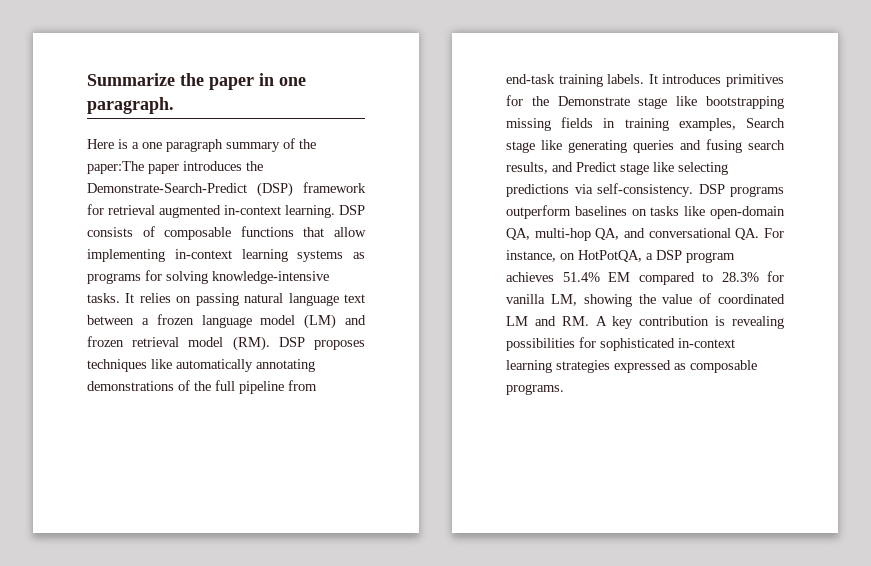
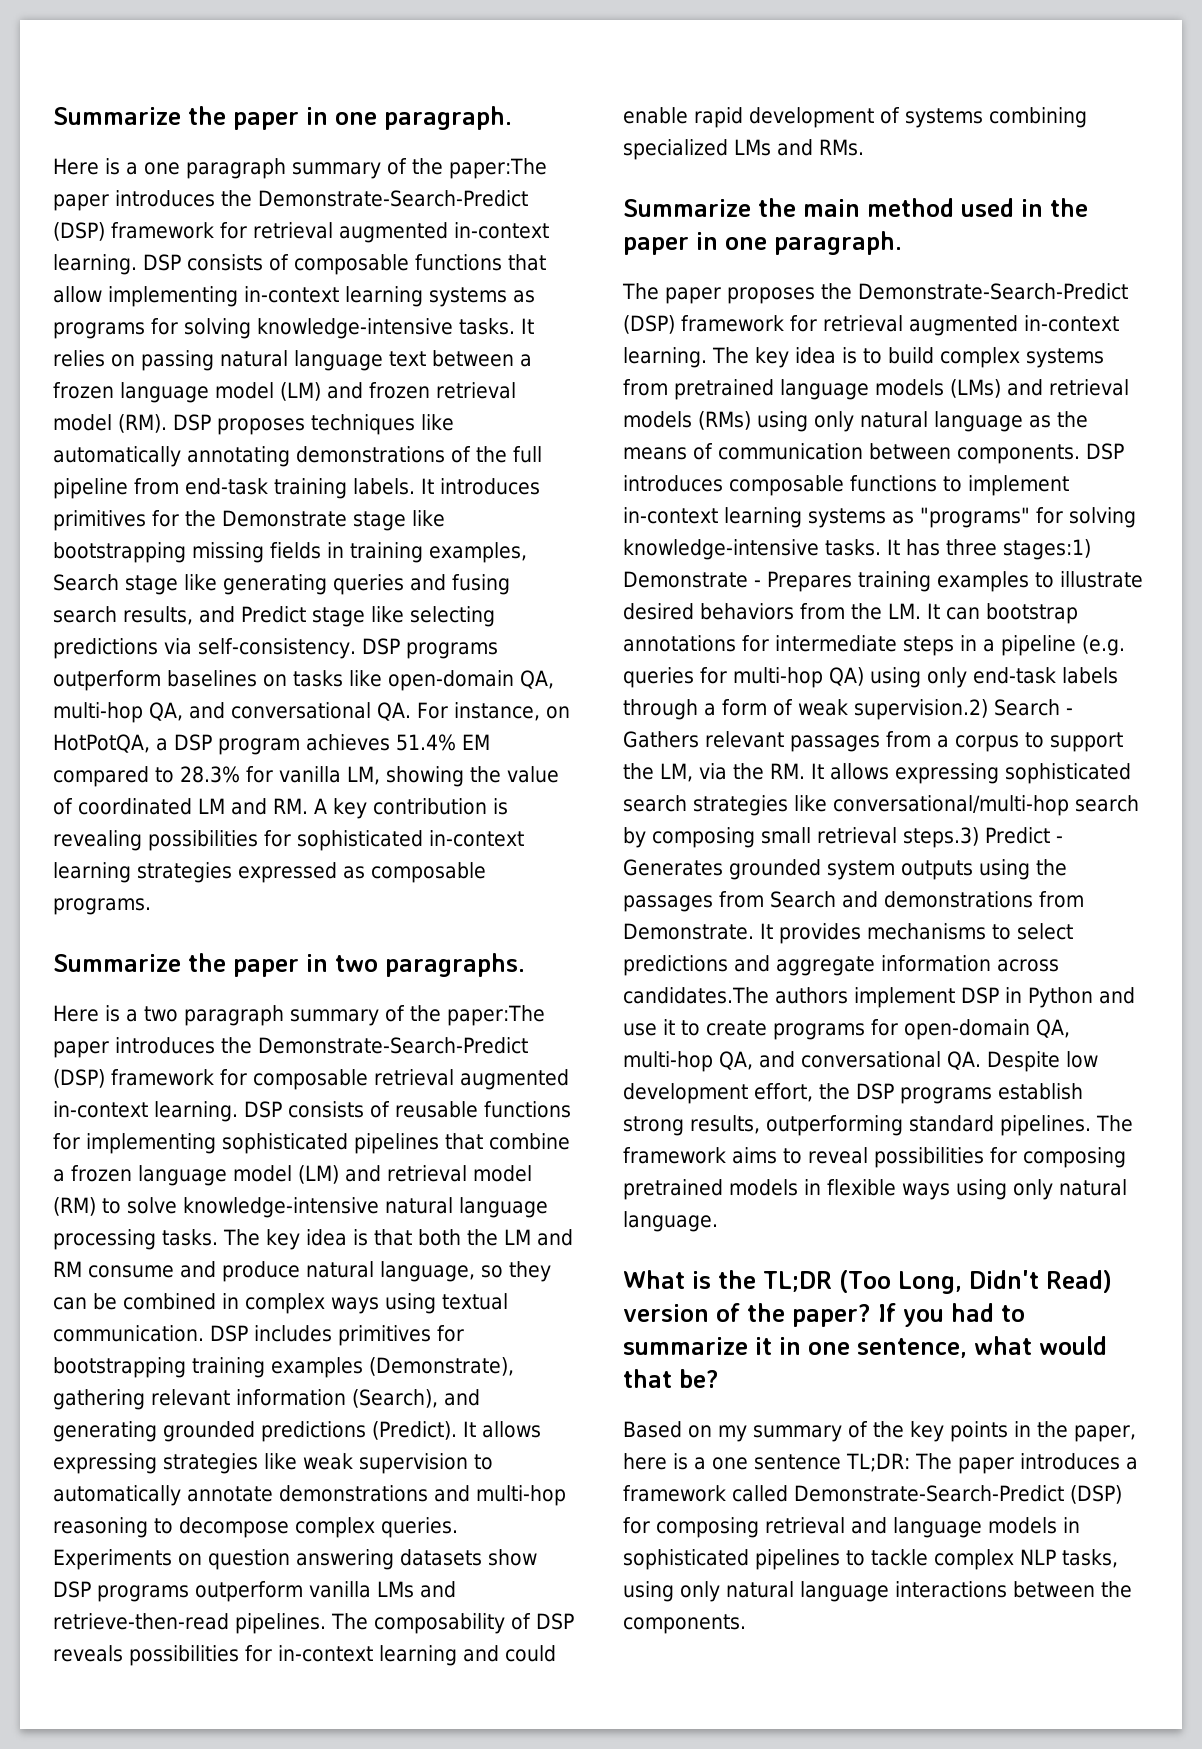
+ Summarize the paper in two paragraphs.
+ Here is a two paragraph summary of the paper:The paper introduces the Demonstrate-Search-Predict (DSP) framework for composable retrieval augmented in-context learning. DSP consists of reusable functions for implementing sophisticated pipelines that combine a frozen language model (LM) and retrieval model (RM) to solve knowledge-intensive natural language processing tasks. The key idea is that both the LM and RM consume and produce natural language, so they can be combined in complex ways using textual communication. DSP includes primitives for bootstrapping training examples (Demonstrate), gathering relevant information (Search), and generating grounded predictions (Predict). It allows expressing strategies like weak supervision to automatically annotate demonstrations and multi-hop reasoning to decompose complex queries. Experiments on question answering datasets show DSP programs outperform vanilla LMs and retrieve-then-read pipelines. The composability of DSP reveals possibilities for in-context learning and could enable rapid development of systems combining specialized LMs and RMs.
+ Summarize the main method used in the paper in one paragraph.
+ The paper proposes the Demonstrate-Search-Predict (DSP) framework for retrieval augmented in-context learning. The key idea is to build complex systems from pretrained language models (LMs) and retrieval models (RMs) using only natural language as the means of communication between components. DSP introduces composable functions to implement in-context learning systems as "programs" for solving knowledge-intensive tasks. It has three stages:1) Demonstrate - Prepares training examples to illustrate desired behaviors from the LM. It can bootstrap annotations for intermediate steps in a pipeline (e.g. queries for multi-hop QA) using only end-task labels through a form of weak supervision.2) Search - Gathers relevant passages from a corpus to support the LM, via the RM. It allows expressing sophisticated search strategies like conversational/multi-hop search by composing small retrieval steps.3) Predict - Generates grounded system outputs using the passages from Search and demonstrations from Demonstrate. It provides mechanisms to select predictions and aggregate information across candidates.The authors implement DSP in Python and use it to create programs for open-domain QA, multi-hop QA, and conversational QA. Despite low development effort, the DSP programs establish strong results, outperforming standard pipelines. The framework aims to reveal possibilities for composing pretrained models in flexible ways using only natural language.
+ What is the TL;DR (Too Long, Didn't Read) version of the paper? If you had to summarize it in one sentence, what would that be?
+ Based on my summary of the key points in the paper, here is a one sentence TL;DR: The paper introduces a framework called Demonstrate-Search-Predict (DSP) for composing retrieval and language models in sophisticated pipelines to tackle complex NLP tasks, using only natural language interactions between the components.

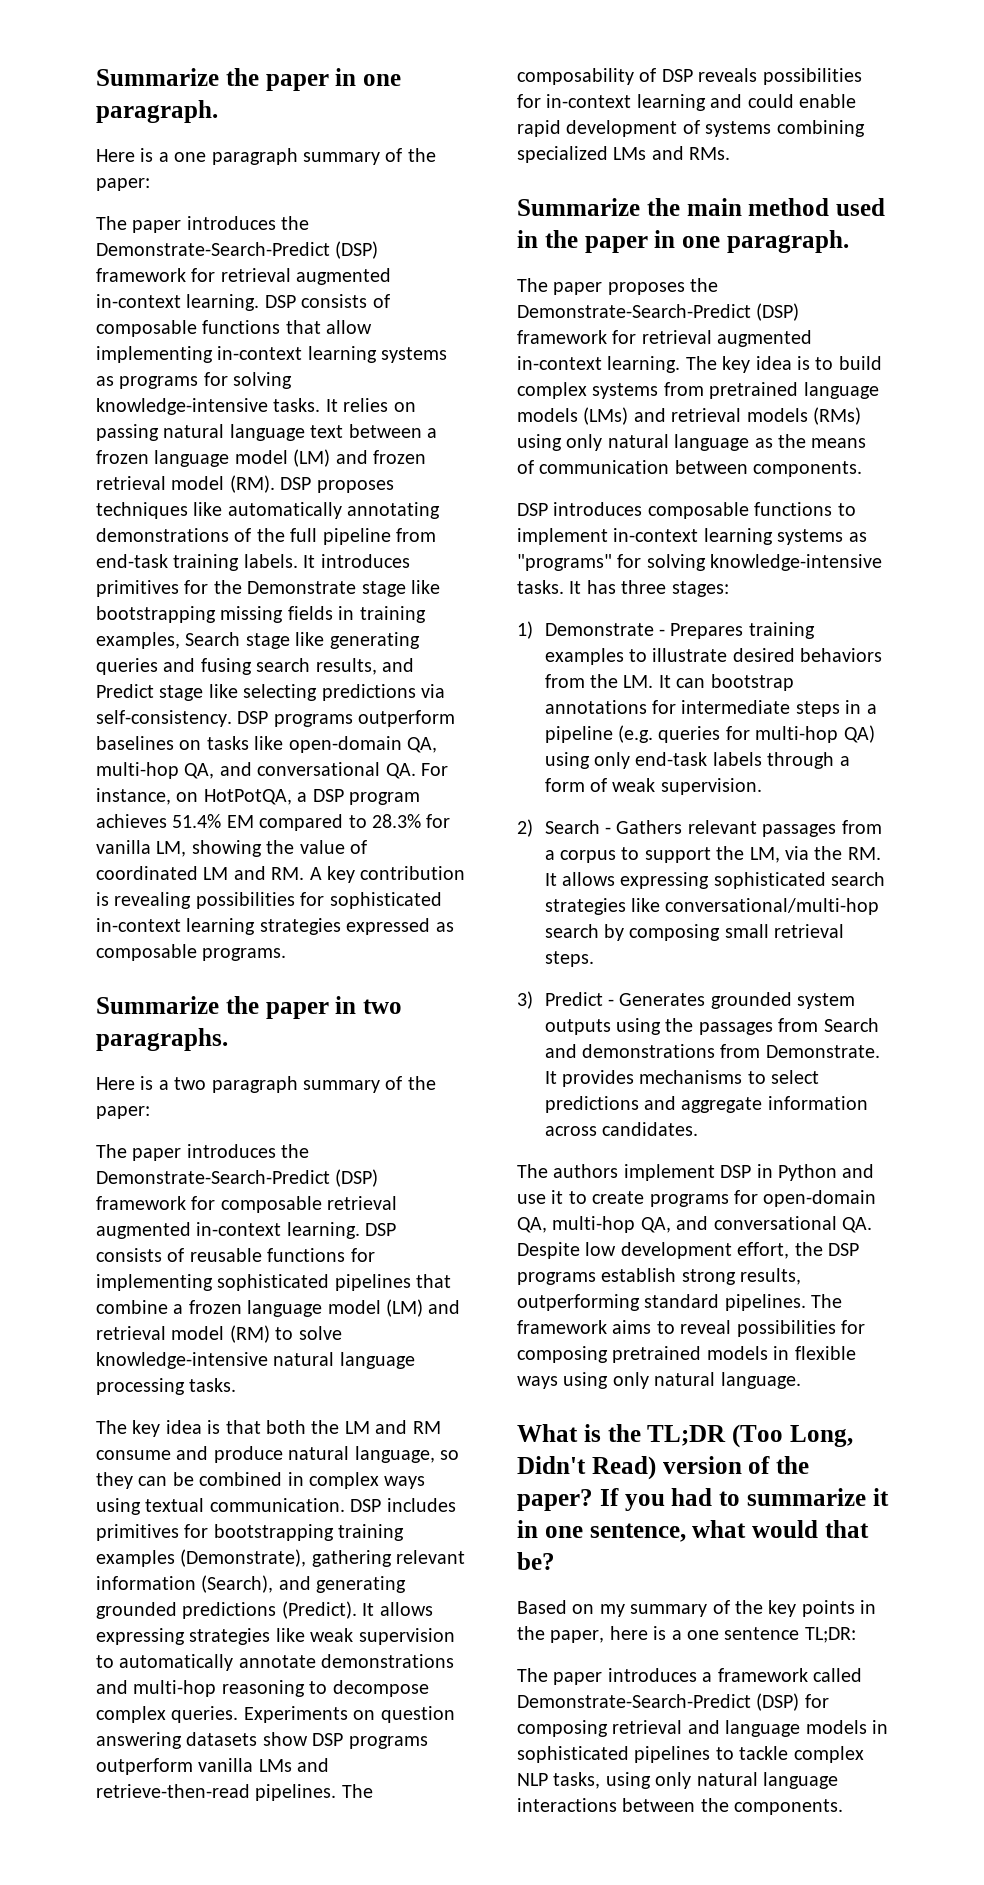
- Here is a one paragraph summary of the paper:The paper introduces the Demonstrate-Search-Predict (DSP) framework for retrieval augmented in-context learning.
+ Here is a one paragraph summary of the paper:
+ The paper introduces the Demonstrate-Search-Predict (DSP) framework for retrieval augmented in-context learning.
- Here is a two paragraph summary of the paper:The paper introduces the Demonstrate-Search-Predict (DSP) framework for composable retrieval augmented in-context learning.
+ Here is a two paragraph summary of the paper:
+ The paper introduces the Demonstrate-Search-Predict (DSP) framework for composable retrieval augmented in-context learning.
- DSP consists of reusable functions for implementing sophisticated pipelines that combine a frozen language model (LM) and retrieval model (RM) to solve knowledge-intensive natural language processing tasks. The key idea is that both the LM and RM consume and produce natural language, so they can be combined in complex ways using textual communication.
+ DSP consists of reusable functions for implementing sophisticated pipelines that combine a frozen language model (LM) and retrieval model (RM) to solve knowledge-intensive natural language processing tasks.
+ The key idea is that both the LM and RM consume and produce natural language, so they can be combined in complex ways using textual communication.
- The key idea is to build complex systems from pretrained language models (LMs) and retrieval models (RMs) using only natural language as the means of communication between components. DSP introduces composable functions to implement in-context learning systems as "programs" for solving knowledge-intensive tasks.
+ The key idea is to build complex systems from pretrained language models (LMs) and retrieval models (RMs) using only natural language as the means of communication between components.
+ DSP introduces composable functions to implement in-context learning systems as "programs" for solving knowledge-intensive tasks.
- It has three stages:1) Demonstrate - Prepares training examples to illustrate desired behaviors from the LM. It can bootstrap annotations for intermediate steps in a pipeline (e.g. queries for multi-hop QA) using only end-task labels through a form of weak supervision.2) Search - Gathers relevant passages from a corpus to support the LM, via the RM. It allows expressing sophisticated search strategies like conversational/multi-hop search by composing small retrieval steps.3) Predict - Generates grounded system outputs using the passages from Search and demonstrations from Demonstrate.
+ It has three stages:
+ 1) Demonstrate - Prepares training examples to illustrate desired behaviors from the LM. It can bootstrap annotations for intermediate steps in a pipeline (e.g. queries for multi-hop QA) using only end-task labels through a form of weak supervision.
+ 2) Search - Gathers relevant passages from a corpus to support the LM, via the RM. It allows expressing sophisticated search strategies like conversational/multi-hop search by composing small retrieval steps.
+ 3) Predict - Generates grounded system outputs using the passages from Search and demonstrations from Demonstrate.
- It provides mechanisms to select predictions and aggregate information across candidates.The authors implement DSP in Python and use it to create programs for open-domain QA, multi-hop QA, and conversational QA. Despite low development effort, the DSP programs establish strong results, outperforming standard pipelines.
+ It provides mechanisms to select predictions and aggregate information across candidates.
+ The authors implement DSP in Python and use it to create programs for open-domain QA, multi-hop QA, and conversational QA. Despite low development effort, the DSP programs establish strong results, outperforming standard pipelines.
- Based on my summary of the key points in the paper, here is a one sentence TL;DR: The paper introduces a framework called Demonstrate-Search-Predict (DSP) for composing retrieval and language models in sophisticated pipelines to tackle complex NLP tasks, using only natural language interactions between the components.
+ Based on my summary of the key points in the paper, here is a one sentence TL;DR:
+ The paper introduces a framework called Demonstrate-Search-Predict (DSP) for composing retrieval and language models in sophisticated pipelines to tackle complex NLP tasks, using only natural language interactions between the components.

